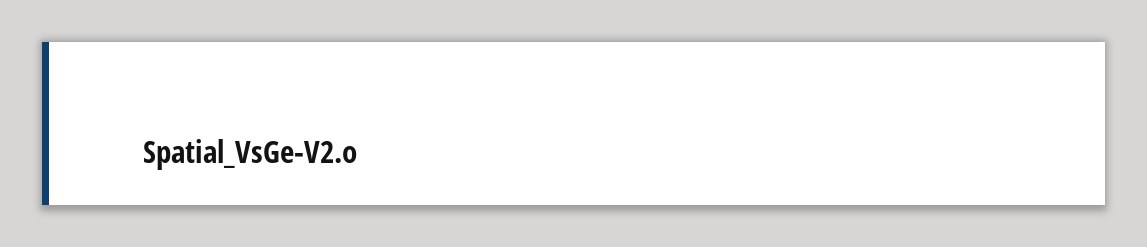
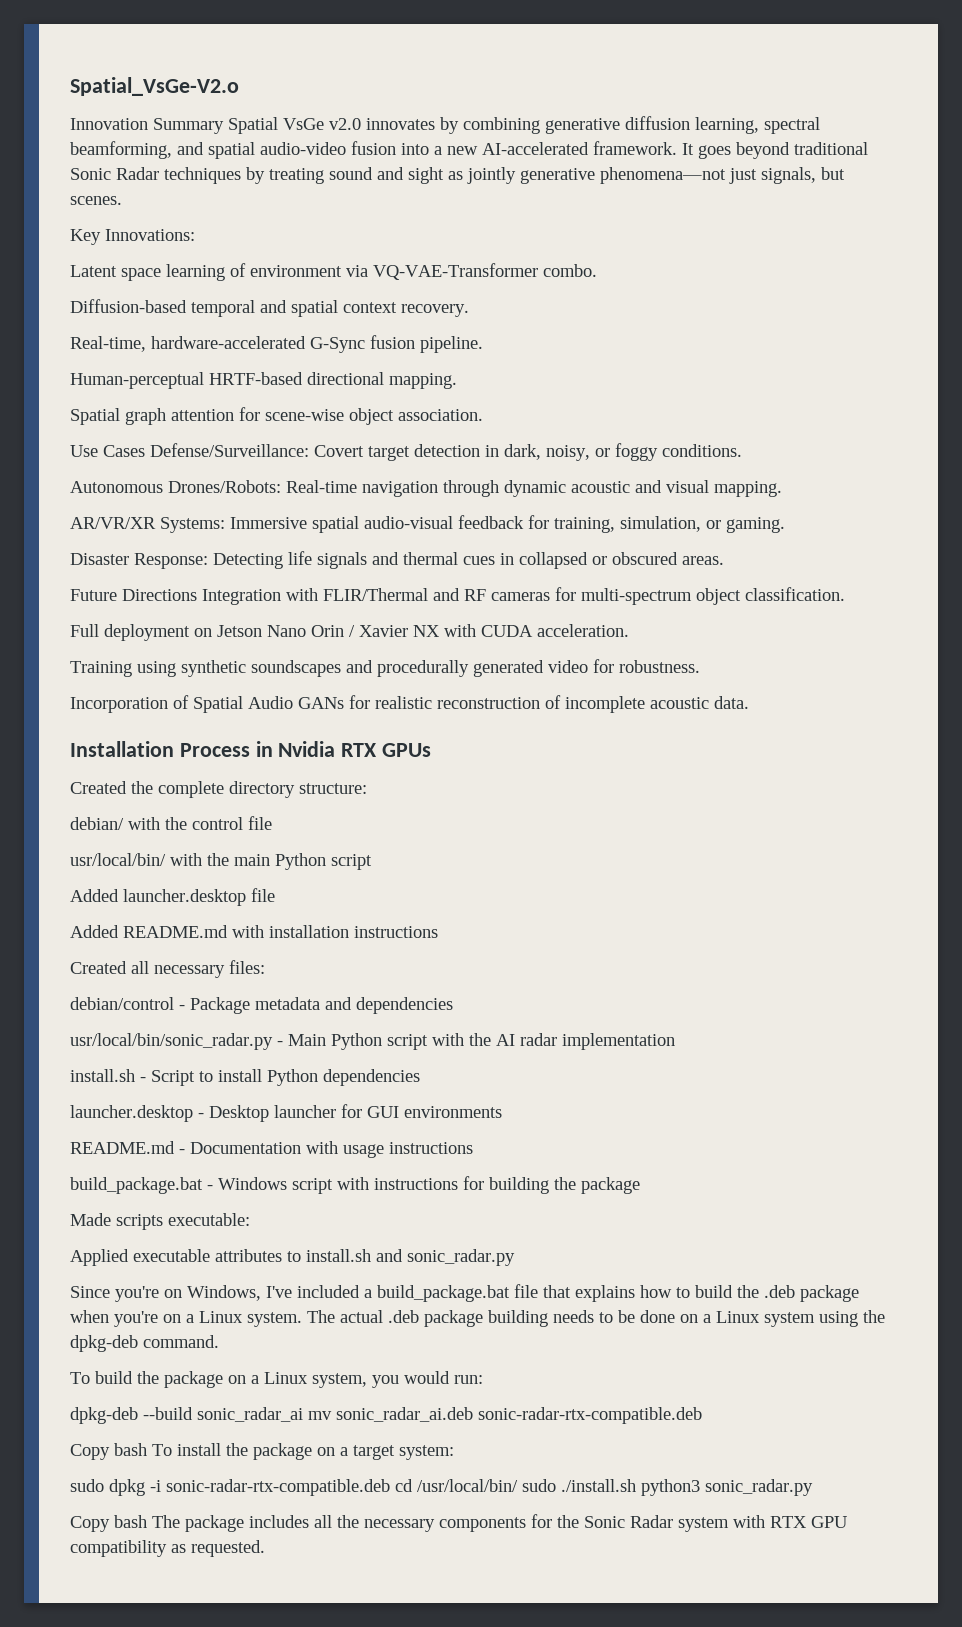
+ Innovation Summary Spatial VsGe v2.0 innovates by combining generative diffusion learning, spectral beamforming, and spatial audio-video fusion into a new AI-accelerated framework. It goes beyond traditional Sonic Radar techniques by treating sound and sight as jointly generative phenomena—not just signals, but scenes.
+ Key Innovations:
+ Latent space learning of environment via VQ-VAE-Transformer combo.
+ Diffusion-based temporal and spatial context recovery.
+ Real-time, hardware-accelerated G-Sync fusion pipeline.
+ Human-perceptual HRTF-based directional mapping.
+ Spatial graph attention for scene-wise object association.
+ Use Cases Defense/Surveillance: Covert target detection in dark, noisy, or foggy conditions.
+ Autonomous Drones/Robots: Real-time navigation through dynamic acoustic and visual mapping.
+ AR/VR/XR Systems: Immersive spatial audio-visual feedback for training, simulation, or gaming.
+ Disaster Response: Detecting life signals and thermal cues in collapsed or obscured areas.
+ Future Directions Integration with FLIR/Thermal and RF cameras for multi-spectrum object classification.
+ Full deployment on Jetson Nano Orin / Xavier NX with CUDA acceleration.
+ Training using synthetic soundscapes and procedurally generated video for robustness.
+ Incorporation of Spatial Audio GANs for realistic reconstruction of incomplete acoustic data.
+ Installation Process in Nvidia RTX GPUs
+ Created the complete directory structure:
+ debian/ with the control file
+ usr/local/bin/ with the main Python script
+ Added launcher.desktop file
+ Added README.md with installation instructions
+ Created all necessary files:
+ debian/control - Package metadata and dependencies
+ usr/local/bin/sonic_radar.py - Main Python script with the AI radar implementation
+ install.sh - Script to install Python dependencies
+ launcher.desktop - Desktop launcher for GUI environments
+ README.md - Documentation with usage instructions
+ build_package.bat - Windows script with instructions for building the package
+ Made scripts executable:
+ Applied executable attributes to install.sh and sonic_radar.py
+ Since you're on Windows, I've included a build_package.bat file that explains how to build the .deb package when you're on a Linux system. The actual .deb package building needs to be done on a Linux system using the dpkg-deb command.
+ To build the package on a Linux system, you would run:
+ dpkg-deb --build sonic_radar_ai mv sonic_radar_ai.deb sonic-radar-rtx-compatible.deb
+ Copy bash To install the package on a target system:
+ sudo dpkg -i sonic-radar-rtx-compatible.deb cd /usr/local/bin/ sudo ./install.sh python3 sonic_radar.py
+ Copy bash The package includes all the necessary components for the Sonic Radar system with RTX GPU compatibility as requested.

